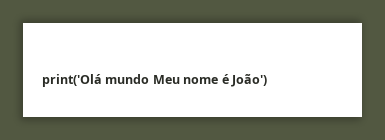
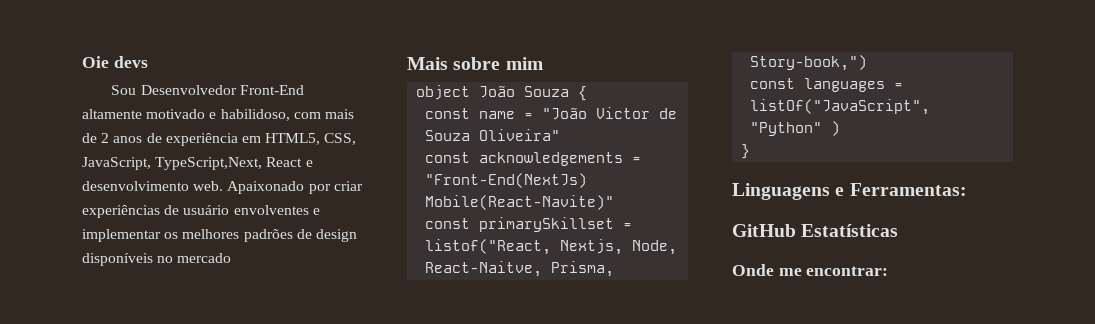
- print('Olá mundo Meu nome é João')
+ Oie devs
+ Sou Desenvolvedor Front-End altamente motivado e habilidoso, com mais de 2 anos de experiência em HTML5, CSS, JavaScript, TypeScript,Next, React e desenvolvimento web. Apaixonado por criar experiências de usuário envolventes e implementar os melhores padrões de design disponíveis no mercado
+ Mais sobre mim
+ object João Souza {
+ const name = "João Victor de Souza Oliveira"
+ const acknowledgements = "Front-End(NextJs) Mobile(React-Navite)"
+ const primarySkillset = listof("React, Nextjs, Node, React-Naitve, Prisma, Story-book,")
+ const languages = listOf("JavaScript", "Python" )
+ }
+ Linguagens e Ferramentas:
+ GitHub Estatísticas
+ Onde me encontrar:

